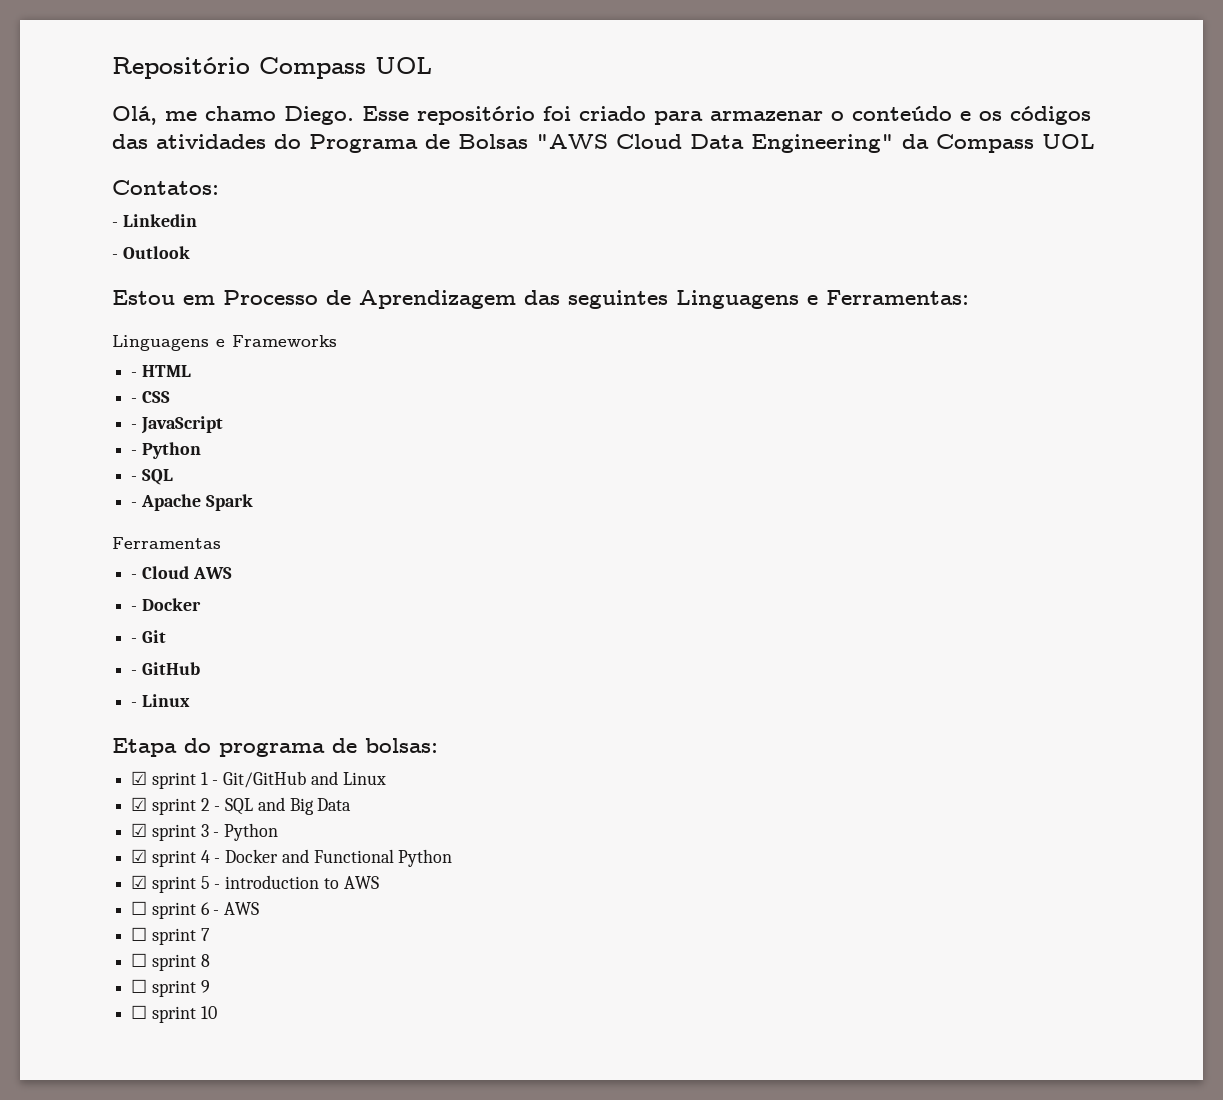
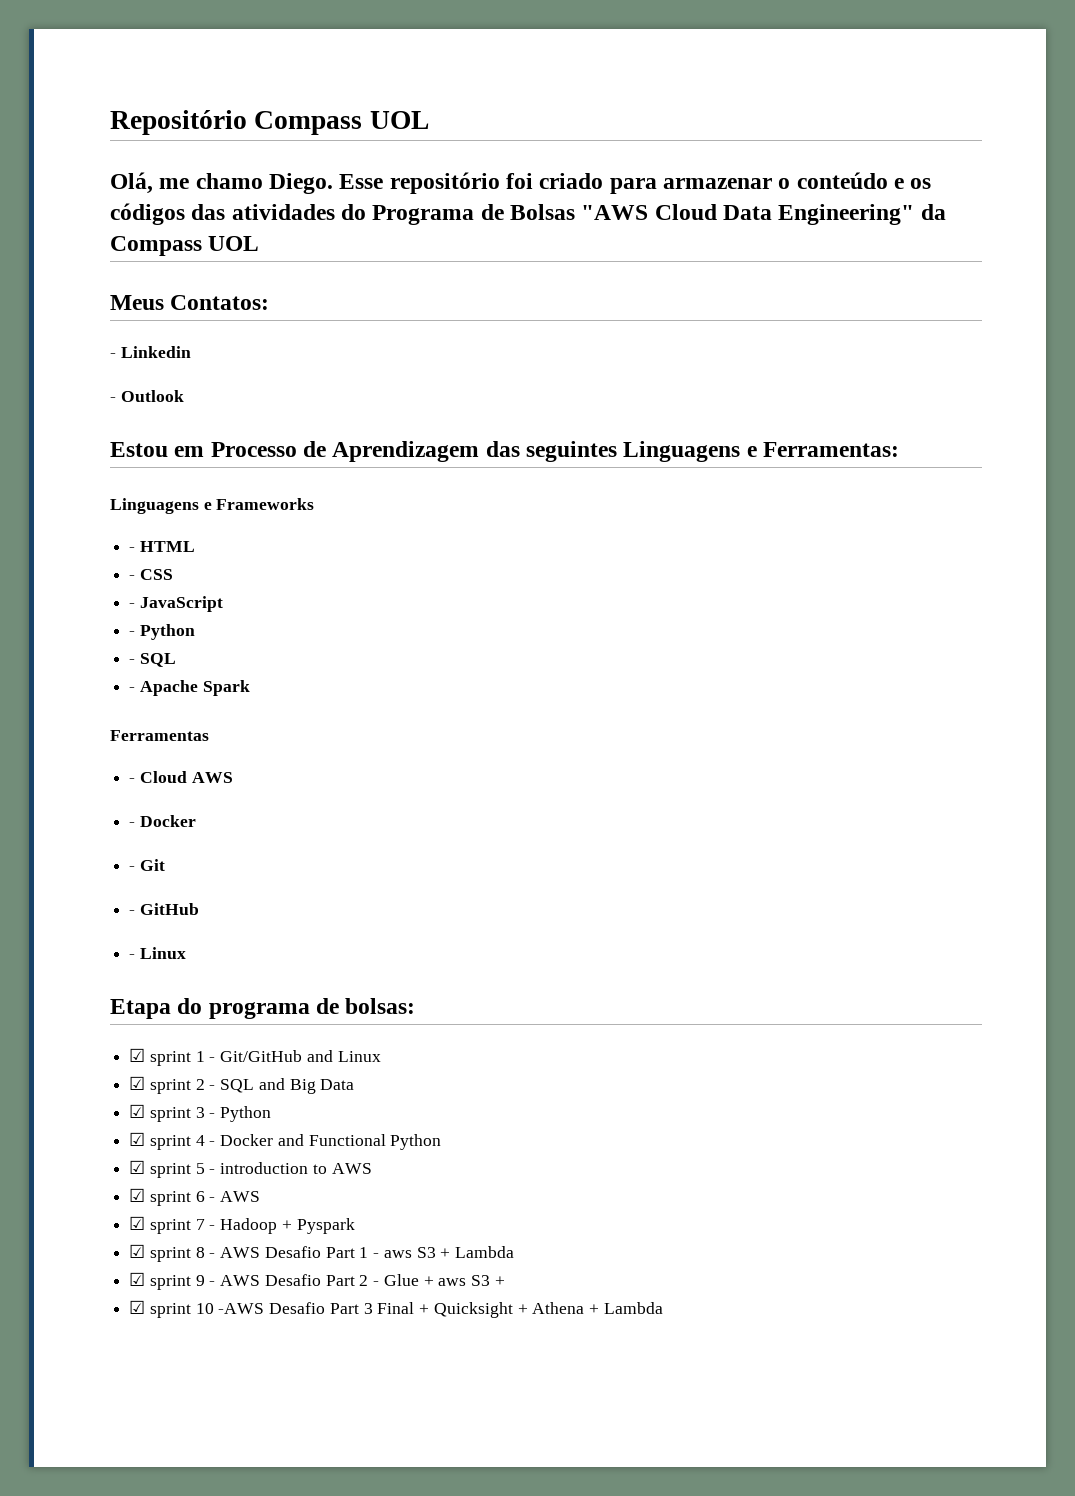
- Contatos:
+ Meus Contatos:
- ☐ sprint 6 - AWS
+ ☑ sprint 6 - AWS
- ☐ sprint 7
- ☐ sprint 8
- ☐ sprint 9
- ☐ sprint 10
+ ☑ sprint 7 - Hadoop + Pyspark
+ ☑ sprint 8 - AWS Desafio Part 1 - aws S3 + Lambda
+ ☑ sprint 9 - AWS Desafio Part 2 - Glue + aws S3 +
+ ☑ sprint 10 -AWS Desafio Part 3 Final + Quicksight + Athena + Lambda

